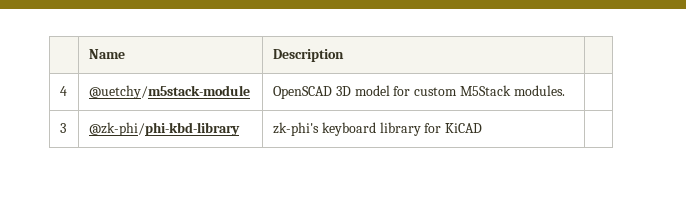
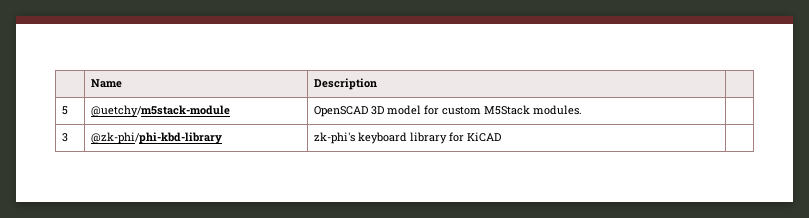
- 4 | @uetchy/m5stack-module | OpenSCAD 3D model for custom M5Stack modules. |
+ 5 | @uetchy/m5stack-module | OpenSCAD 3D model for custom M5Stack modules. |

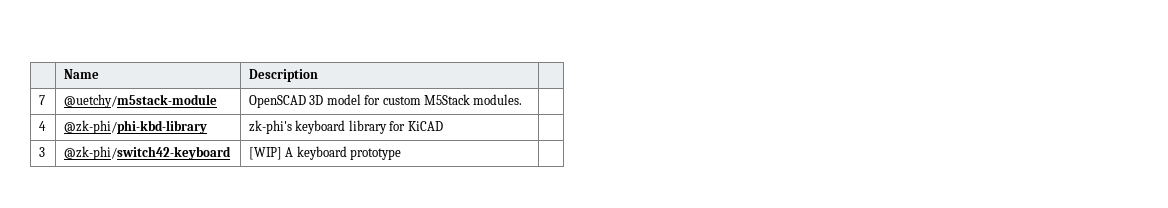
- 5 | @uetchy/m5stack-module | OpenSCAD 3D model for custom M5Stack modules. |
+ 7 | @uetchy/m5stack-module | OpenSCAD 3D model for custom M5Stack modules. |
- 3 | @zk-phi/phi-kbd-library | zk-phi's keyboard library for KiCAD |
+ 4 | @zk-phi/phi-kbd-library | zk-phi's keyboard library for KiCAD |
+ 3 | @zk-phi/switch42-keyboard | [WIP] A keyboard prototype |

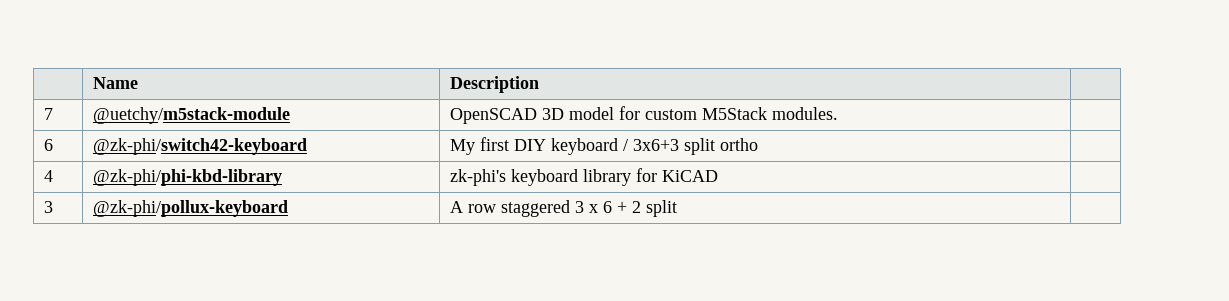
+ 6 | @zk-phi/switch42-keyboard | My first DIY keyboard / 3x6+3 split ortho |
- 3 | @zk-phi/switch42-keyboard | [WIP] A keyboard prototype |
+ 3 | @zk-phi/pollux-keyboard | A row staggered 3 x 6 + 2 split |

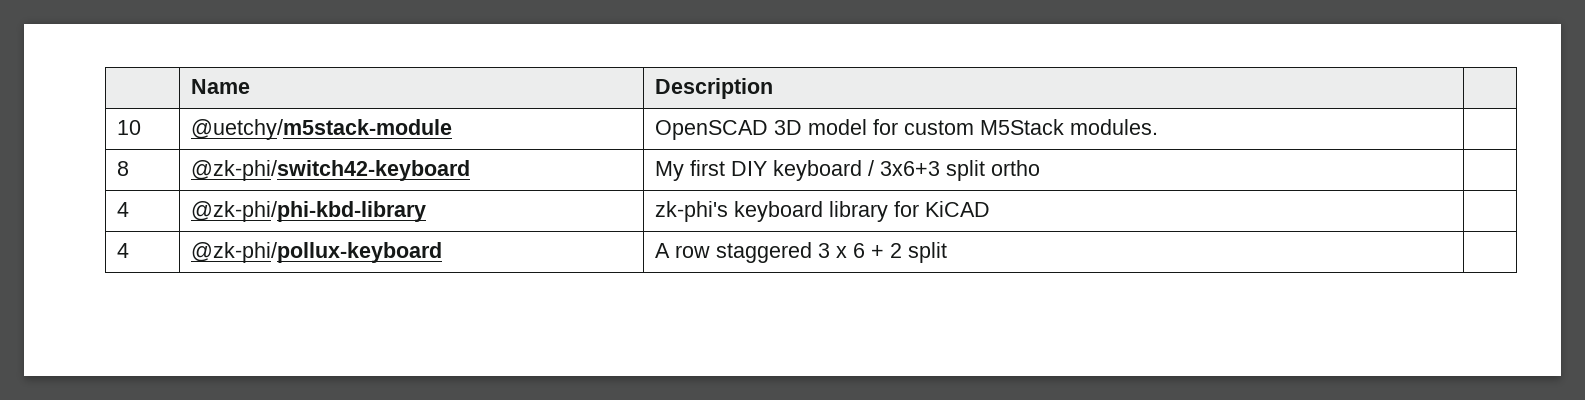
- 7 | @uetchy/m5stack-module | OpenSCAD 3D model for custom M5Stack modules. |
+ 10 | @uetchy/m5stack-module | OpenSCAD 3D model for custom M5Stack modules. |
- 6 | @zk-phi/switch42-keyboard | My first DIY keyboard / 3x6+3 split ortho |
+ 8 | @zk-phi/switch42-keyboard | My first DIY keyboard / 3x6+3 split ortho |
- 3 | @zk-phi/pollux-keyboard | A row staggered 3 x 6 + 2 split |
+ 4 | @zk-phi/pollux-keyboard | A row staggered 3 x 6 + 2 split |

